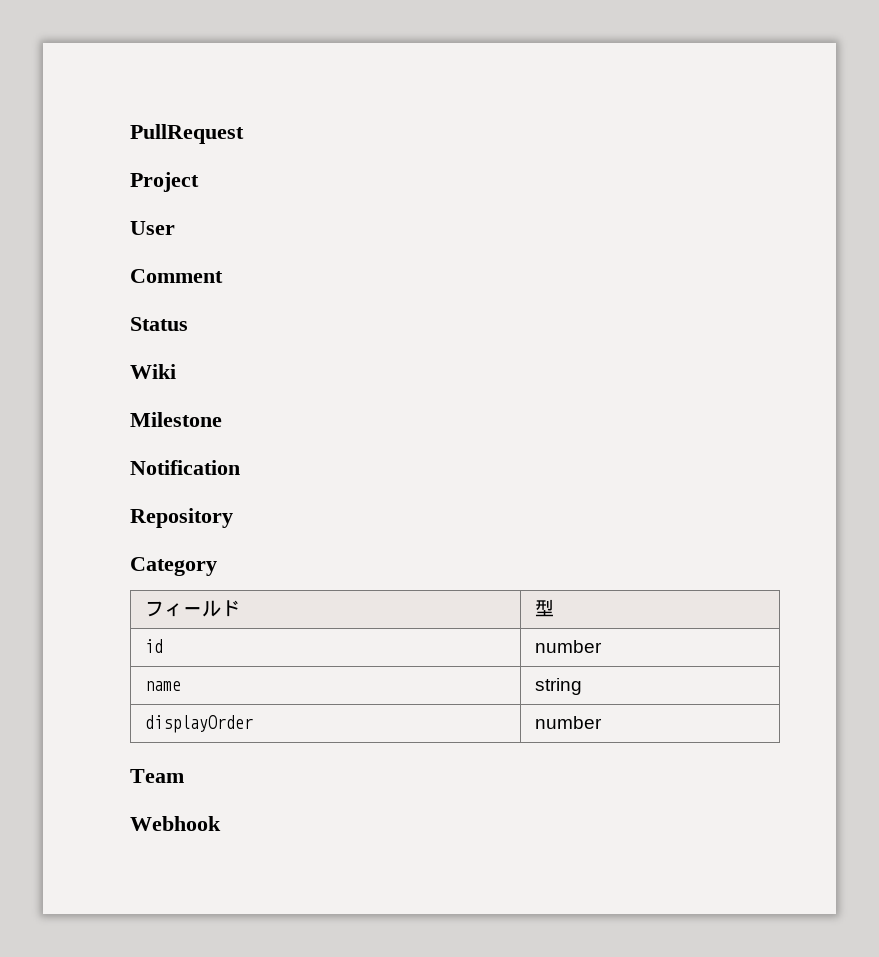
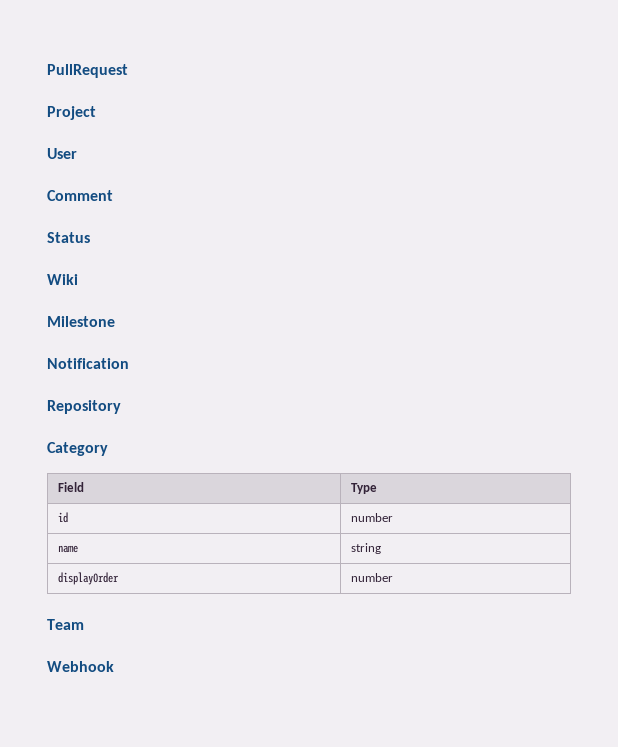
- フィールド | 型
+ Field | Type

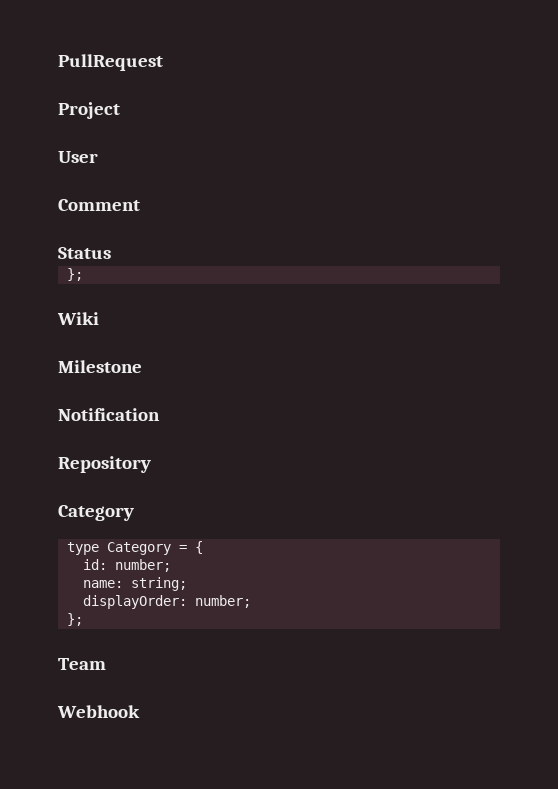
  Status
+ };
- Field | Type
- id | number
- name | string
- displayOrder | number
+ type Category = {
+ id: number;
+ name: string;
+ displayOrder: number;
+ };

